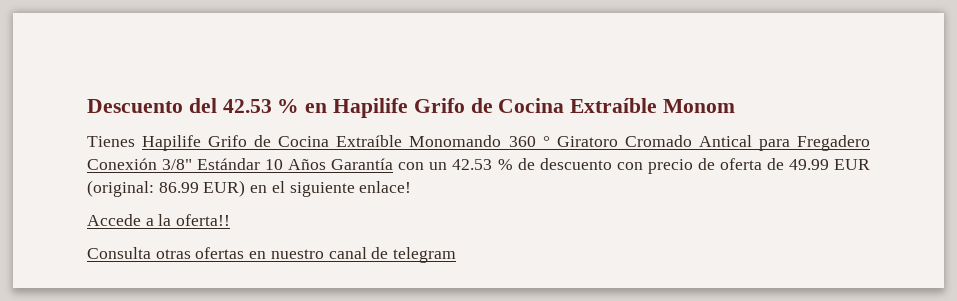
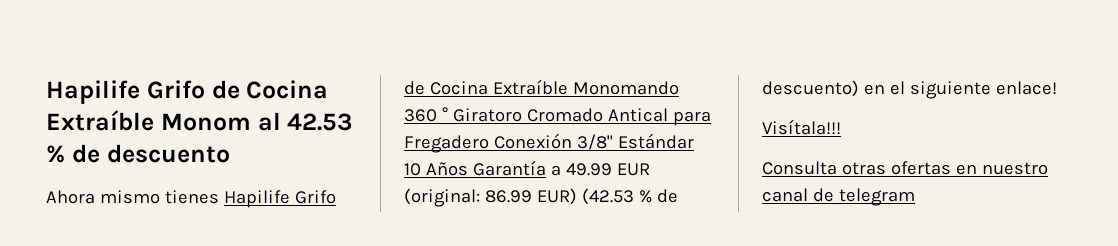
- Descuento del 42.53 % en Hapilife Grifo de Cocina Extraíble Monom
- Tienes Hapilife Grifo de Cocina Extraíble Monomando 360 ° Giratoro Cromado Antical para Fregadero Conexión 3/8" Estándar 10 Años Garantía con un 42.53 % de descuento con precio de oferta de 49.99 EUR (original: 86.99 EUR) en el siguiente enlace!
+ Hapilife Grifo de Cocina Extraíble Monom al 42.53 % de descuento
+ Ahora mismo tienes Hapilife Grifo de Cocina Extraíble Monomando 360 ° Giratoro Cromado Antical para Fregadero Conexión 3/8" Estándar 10 Años Garantía a 49.99 EUR (original: 86.99 EUR) (42.53 % de descuento) en el siguiente enlace!
- Accede a la oferta!!
+ Visítala!!!

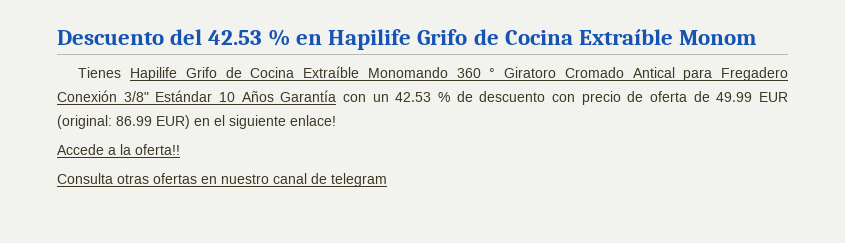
- Hapilife Grifo de Cocina Extraíble Monom al 42.53 % de descuento
- Ahora mismo tienes Hapilife Grifo de Cocina Extraíble Monomando 360 ° Giratoro Cromado Antical para Fregadero Conexión 3/8" Estándar 10 Años Garantía a 49.99 EUR (original: 86.99 EUR) (42.53 % de descuento) en el siguiente enlace!
+ Descuento del 42.53 % en Hapilife Grifo de Cocina Extraíble Monom
+ Tienes Hapilife Grifo de Cocina Extraíble Monomando 360 ° Giratoro Cromado Antical para Fregadero Conexión 3/8" Estándar 10 Años Garantía con un 42.53 % de descuento con precio de oferta de 49.99 EUR (original: 86.99 EUR) en el siguiente enlace!
- Visítala!!!
+ Accede a la oferta!!

